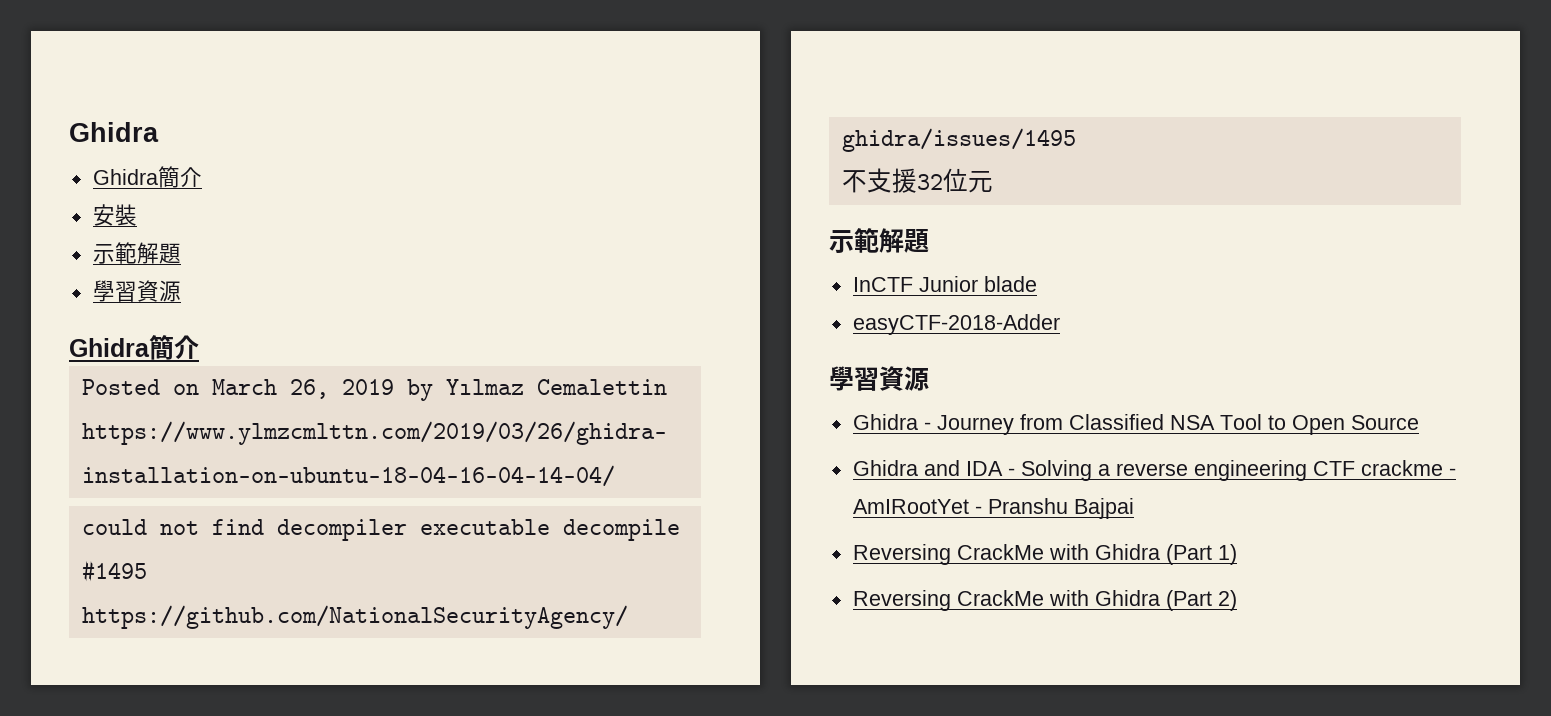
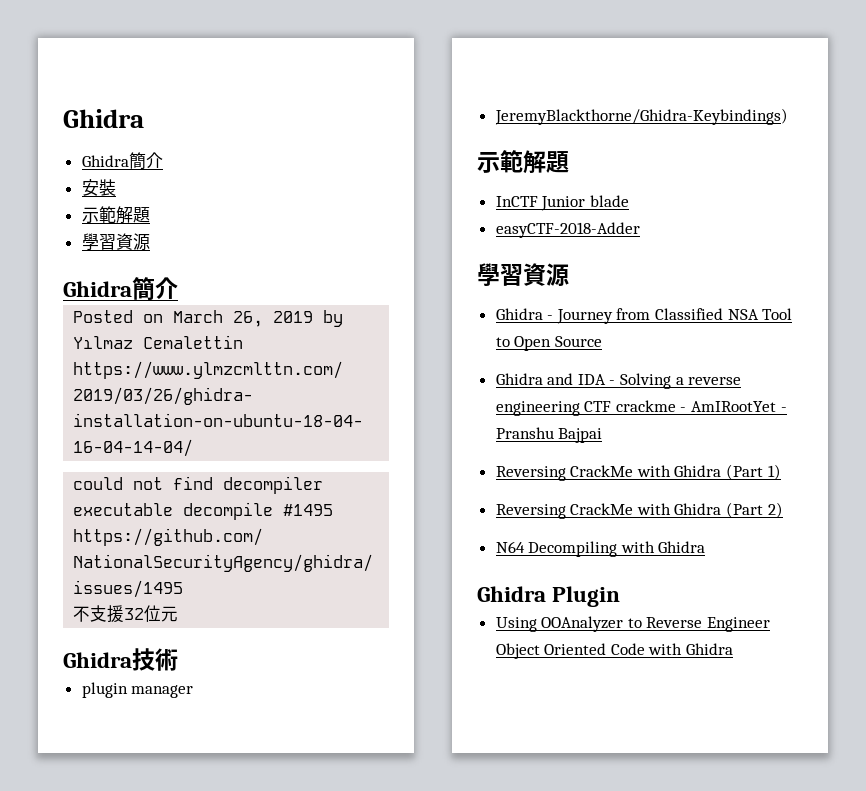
+ Ghidra技術
+ plugin manager
+ JeremyBlackthorne/Ghidra-Keybindings)
+ N64 Decompiling with Ghidra
+ Ghidra Plugin
+ Using OOAnalyzer to Reverse Engineer Object Oriented Code with Ghidra

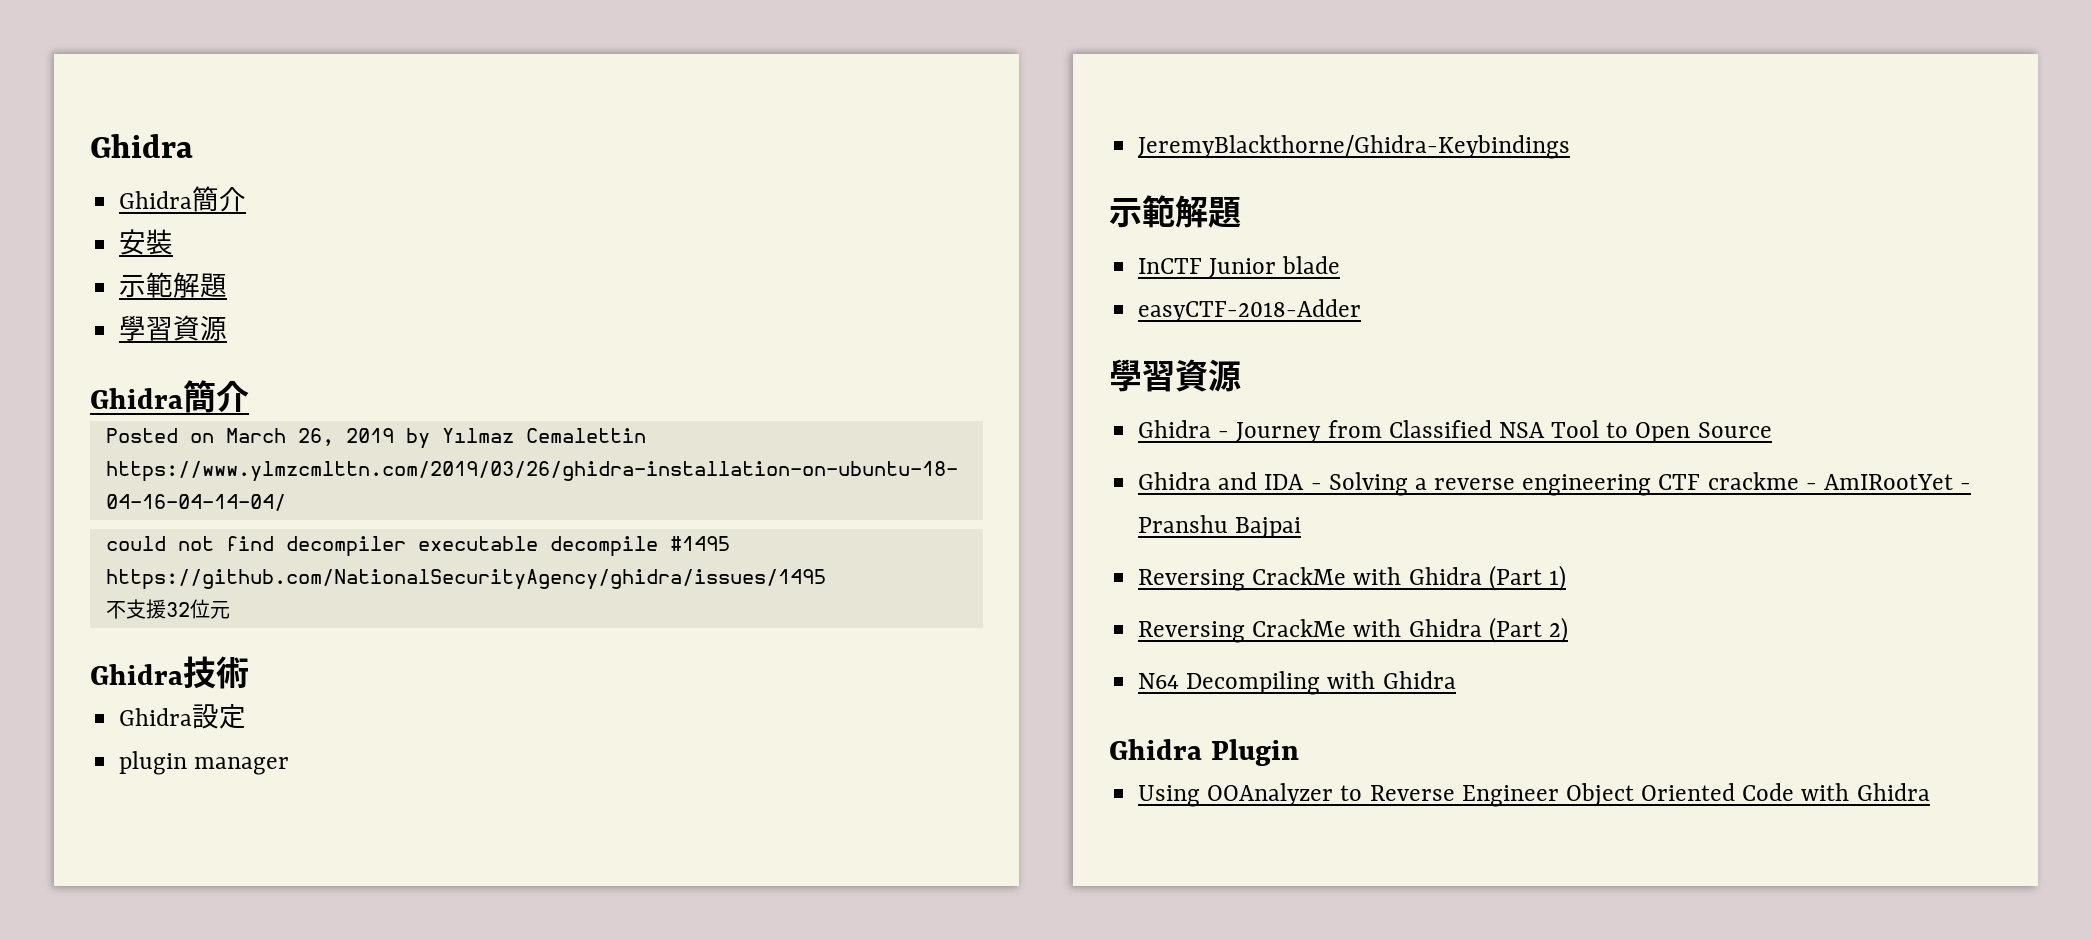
+ Ghidra設定
- JeremyBlackthorne/Ghidra-Keybindings)
+ JeremyBlackthorne/Ghidra-Keybindings

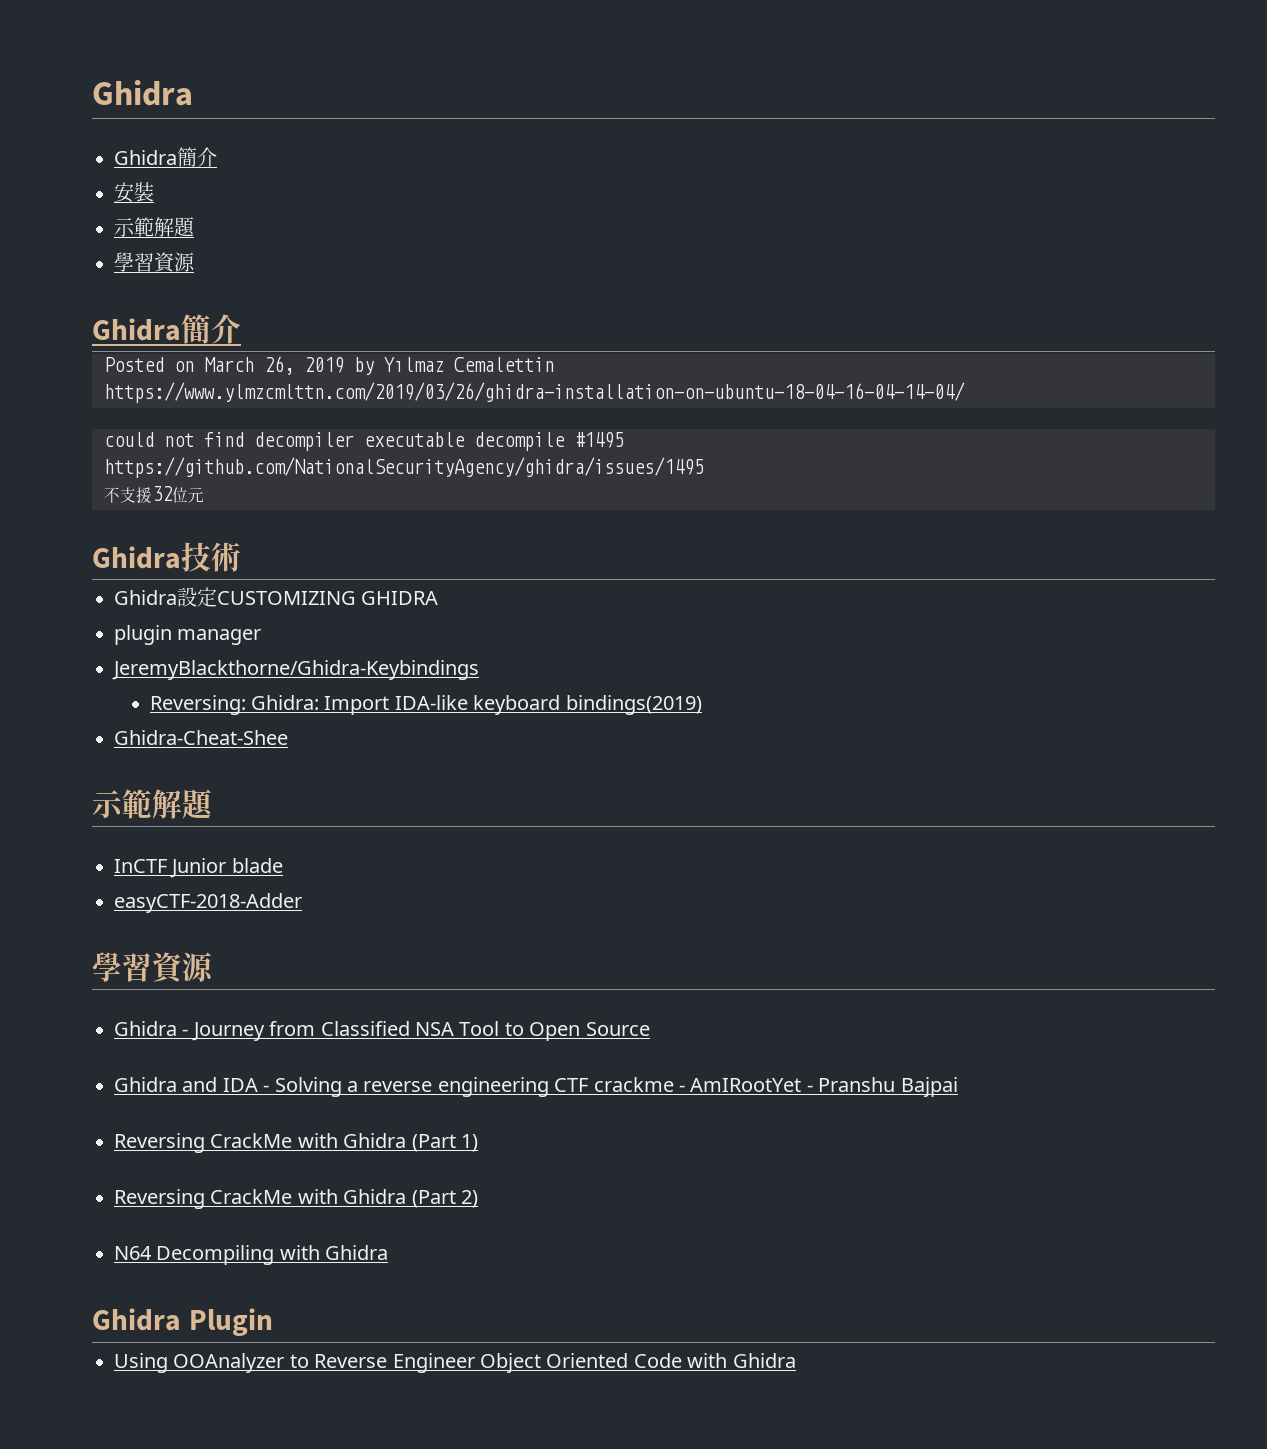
- Ghidra設定
+ Ghidra設定CUSTOMIZING GHIDRA
+ Reversing: Ghidra: Import IDA-like keyboard bindings(2019)
+ Ghidra-Cheat-Shee

